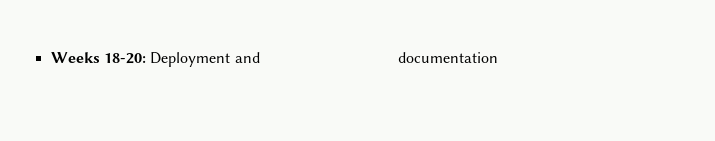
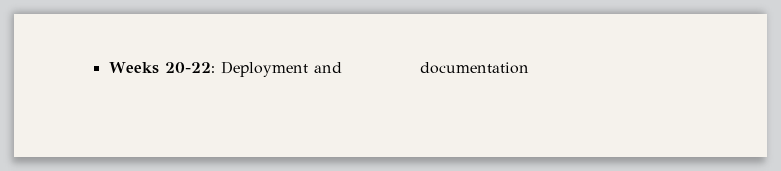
- Weeks 18-20: Deployment and documentation
+ Weeks 20-22: Deployment and documentation

